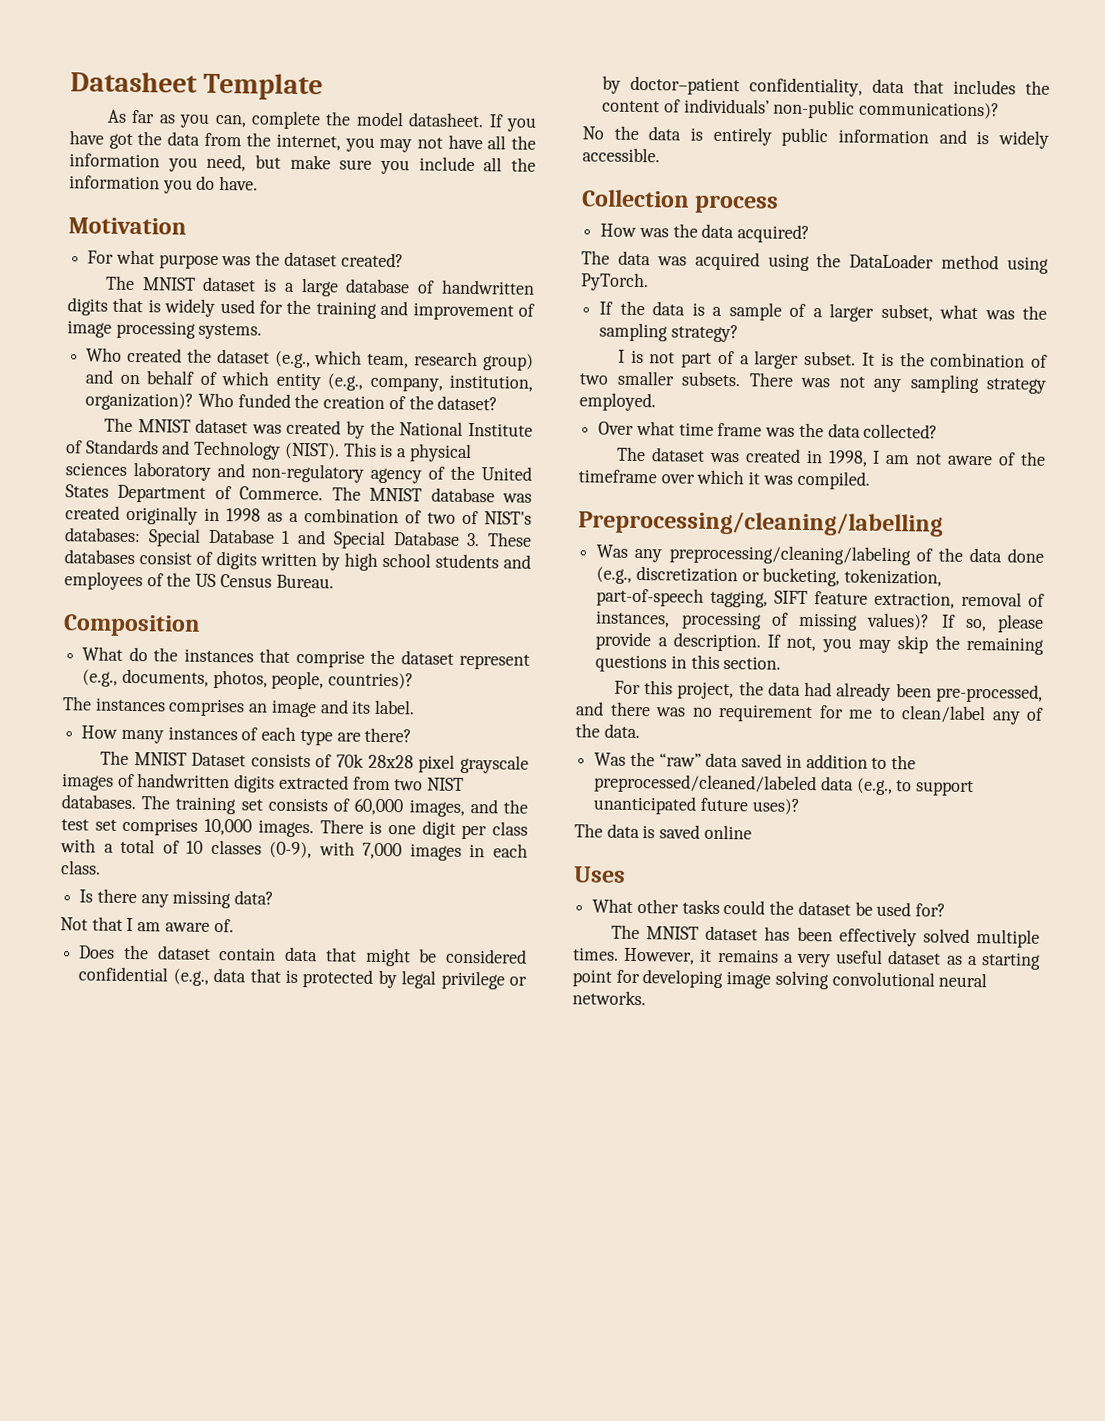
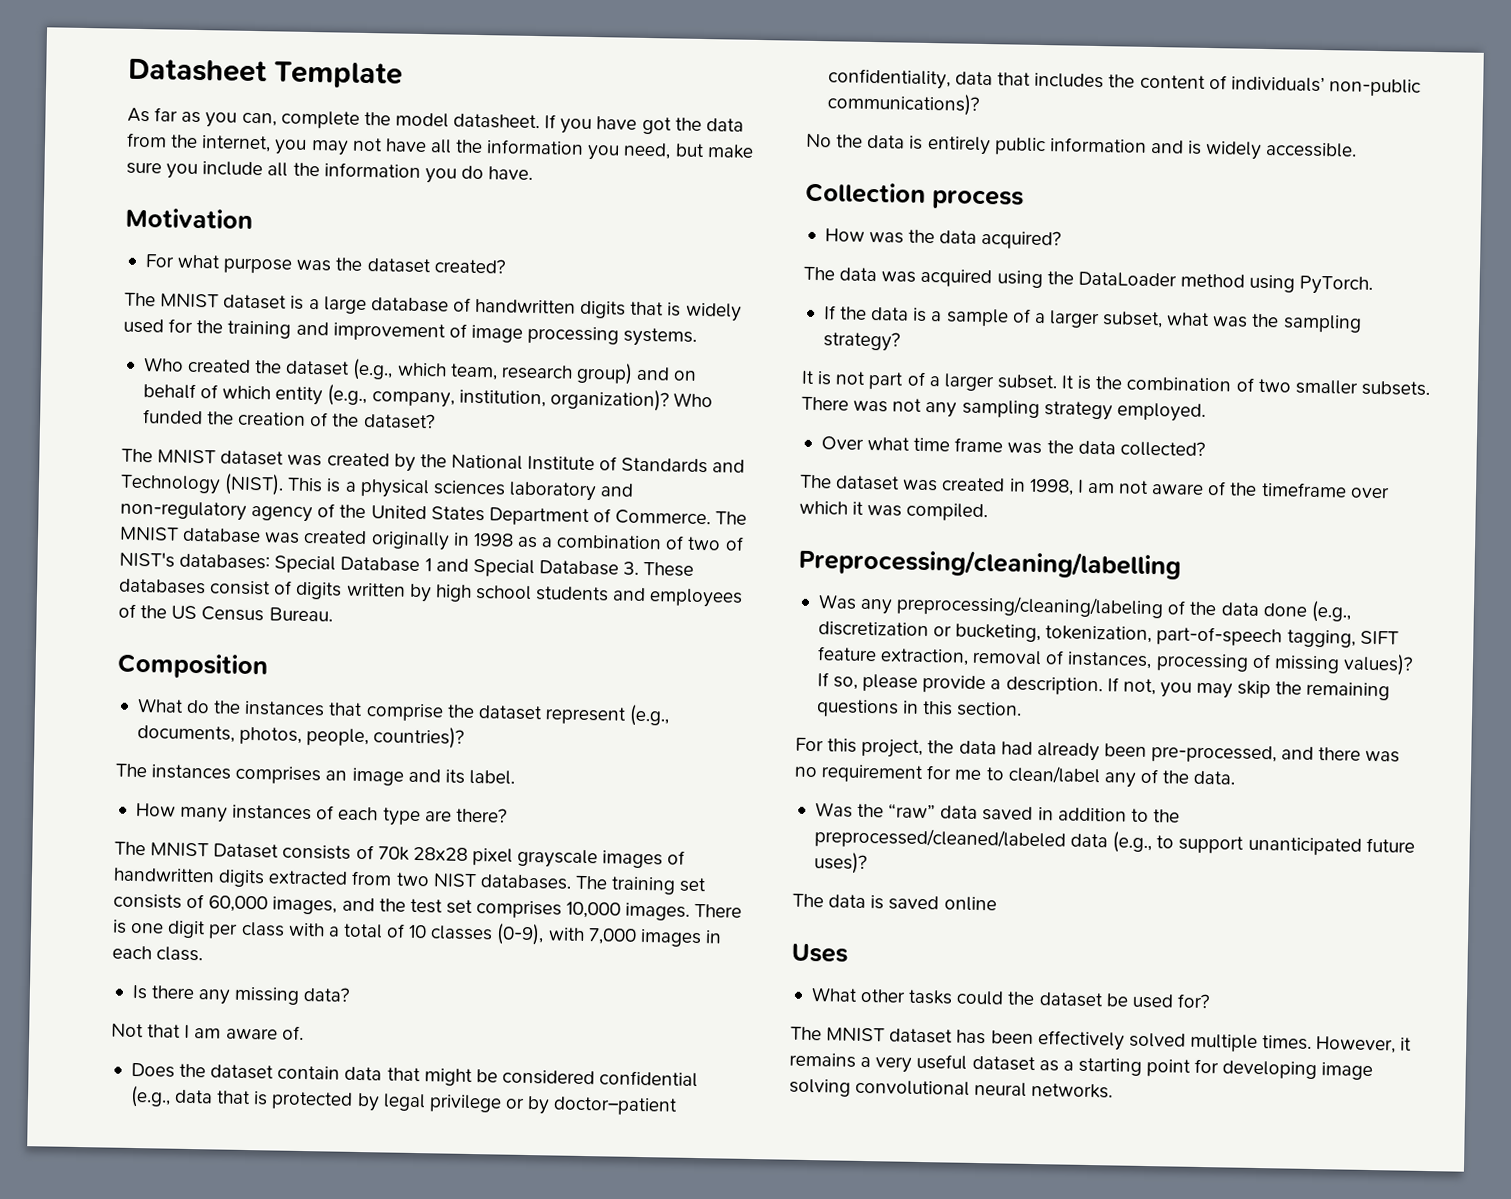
- I is not part of a larger subset.
+ It is not part of a larger subset.

